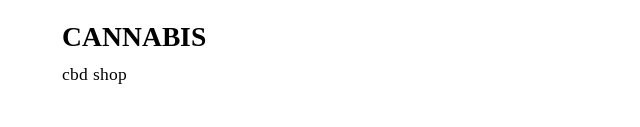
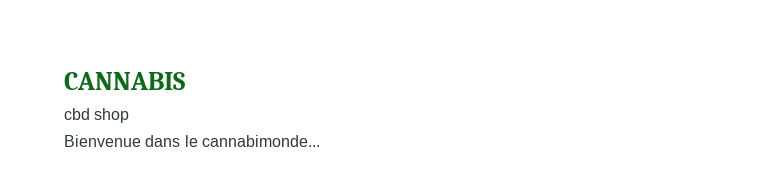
+ Bienvenue dans le cannabimonde...

